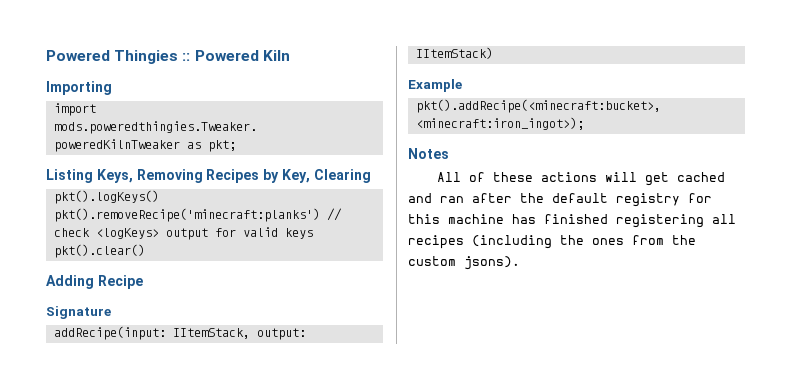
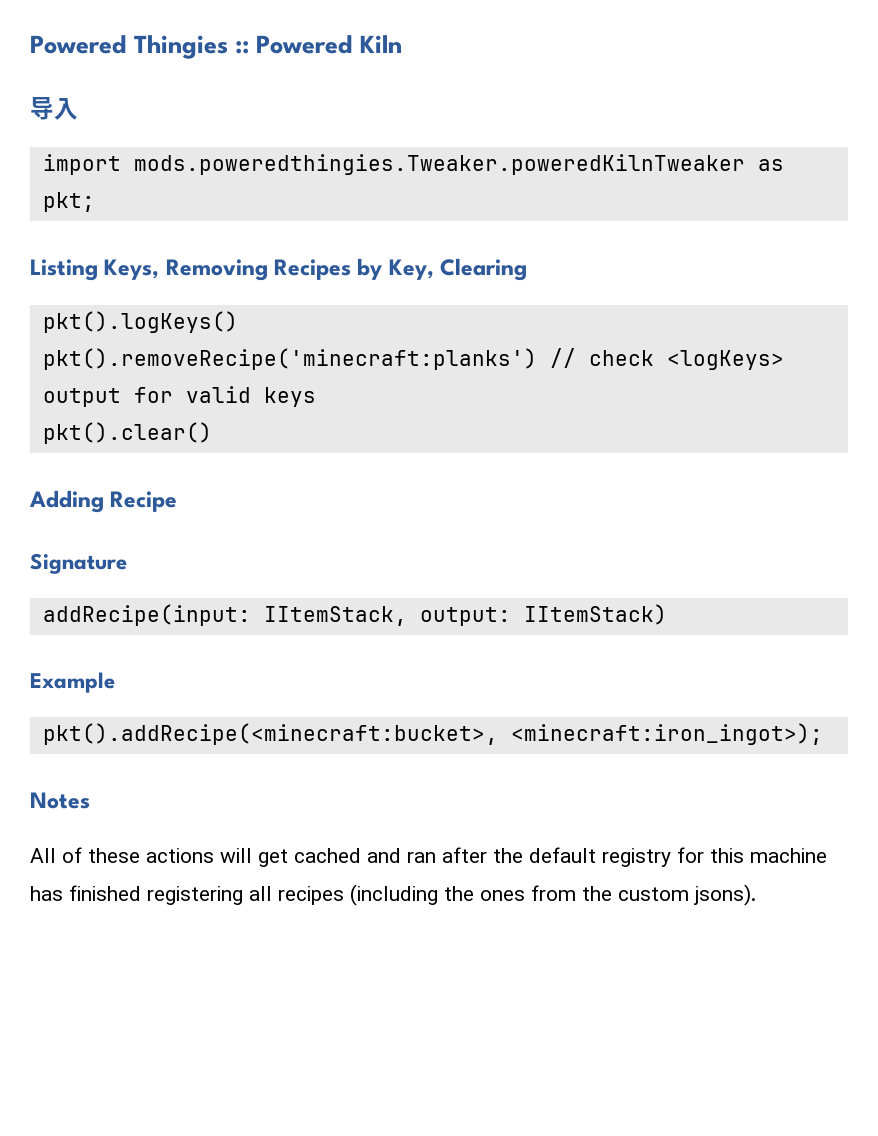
- Importing
+ 导入

